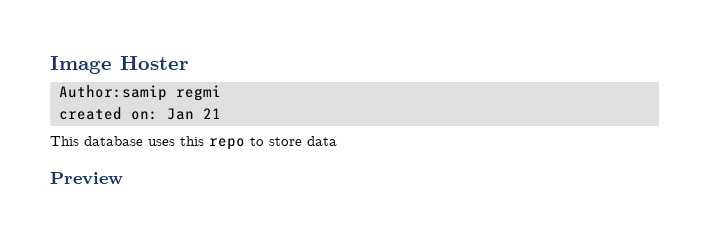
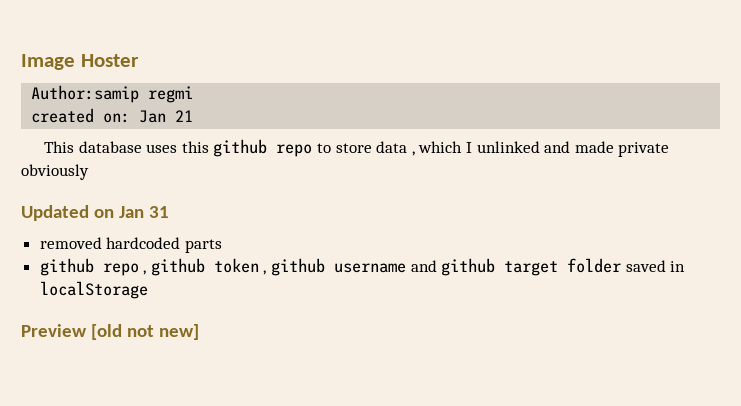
- This database uses this repo to store data
- Preview
+ This database uses this github repo to store data , which I unlinked and made private obviously
+ Updated on Jan 31
+ removed hardcoded parts
+ github repo , github token , github username and github target folder saved in localStorage
+ Preview [old not new]

